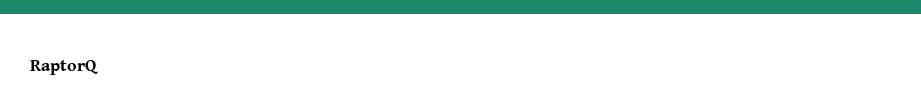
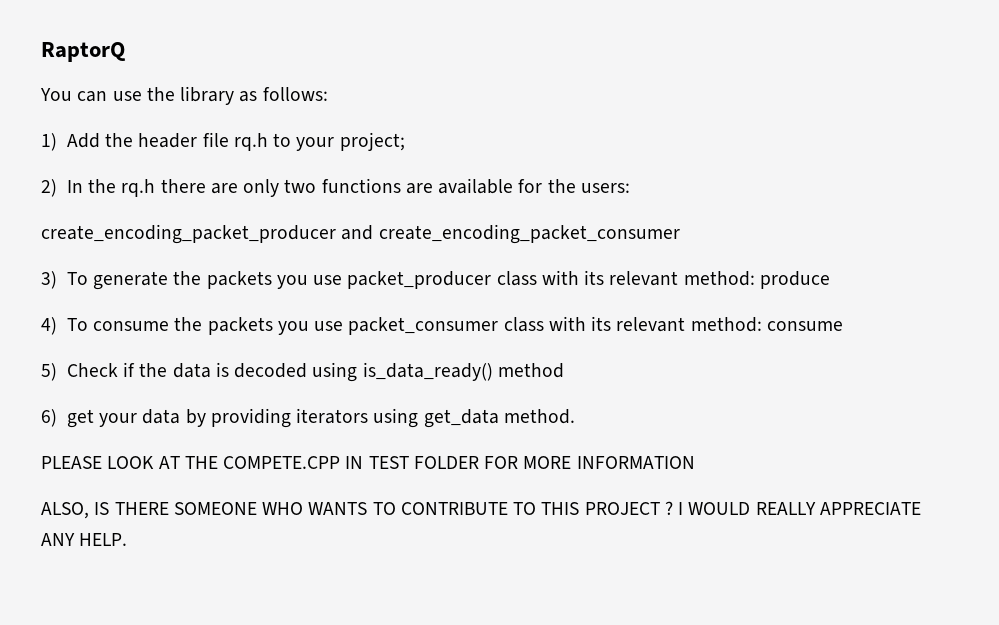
+ You can use the library as follows:
+ 1) Add the header file rq.h to your project;
+ 2) In the rq.h there are only two functions are available for the users:
+ create_encoding_packet_producer and create_encoding_packet_consumer
+ 3) To generate the packets you use packet_producer class with its relevant method: produce
+ 4) To consume the packets you use packet_consumer class with its relevant method: consume
+ 5) Check if the data is decoded using is_data_ready() method
+ 6) get your data by providing iterators using get_data method.
+ PLEASE LOOK AT THE COMPETE.CPP IN TEST FOLDER FOR MORE INFORMATION
+ ALSO, IS THERE SOMEONE WHO WANTS TO CONTRIBUTE TO THIS PROJECT ? I WOULD REALLY APPRECIATE ANY HELP.

